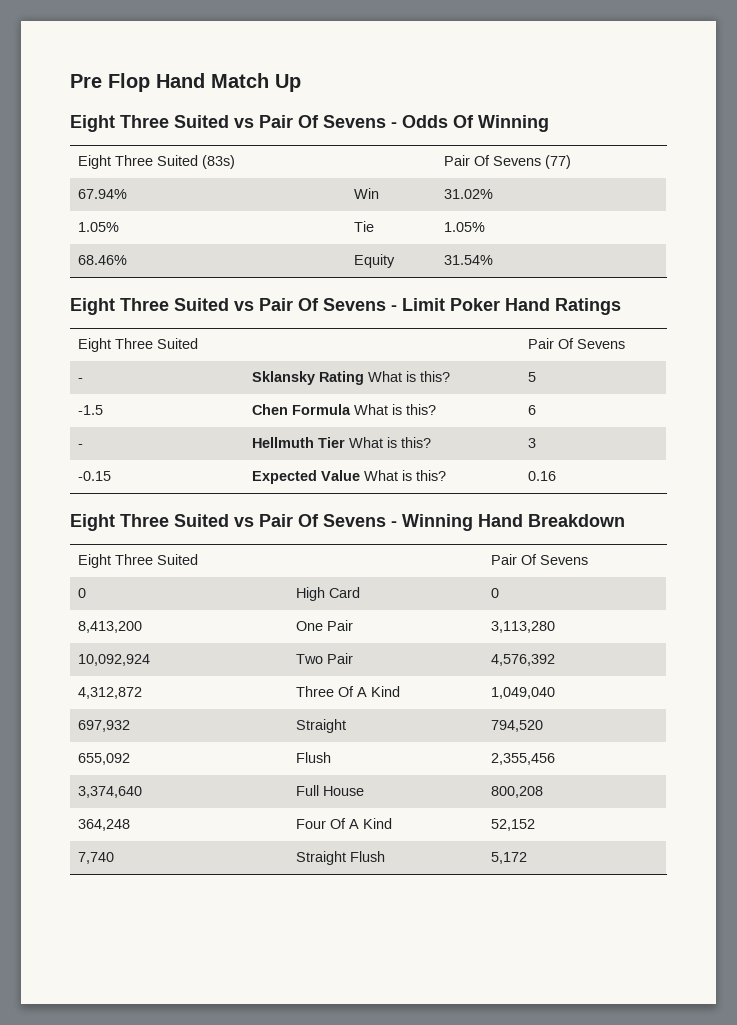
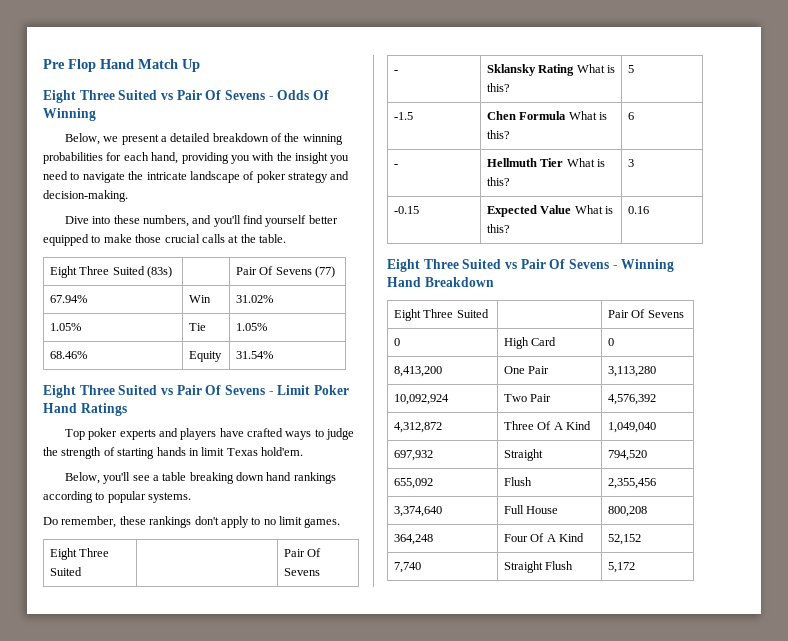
+ Below, we present a detailed breakdown of the winning probabilities for each hand, providing you with the insight you need to navigate the intricate landscape of poker strategy and decision-making.
+ Dive into these numbers, and you'll find yourself better equipped to make those crucial calls at the table.
+ Top poker experts and players have crafted ways to judge the strength of starting hands in limit Texas hold'em.
+ Below, you'll see a table breaking down hand rankings according to popular systems.
+ Do remember, these rankings don't apply to no limit games.

